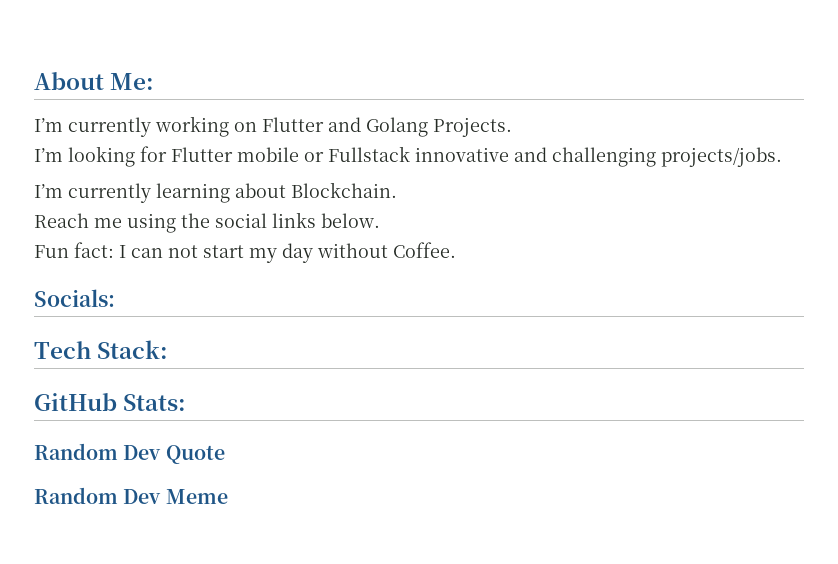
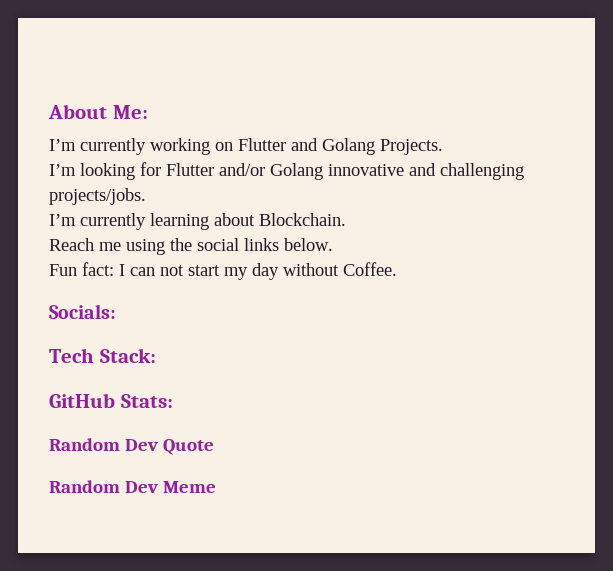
- I’m looking for Flutter mobile or Fullstack innovative and challenging projects/jobs.
+ I’m looking for Flutter and/or Golang innovative and challenging projects/jobs.

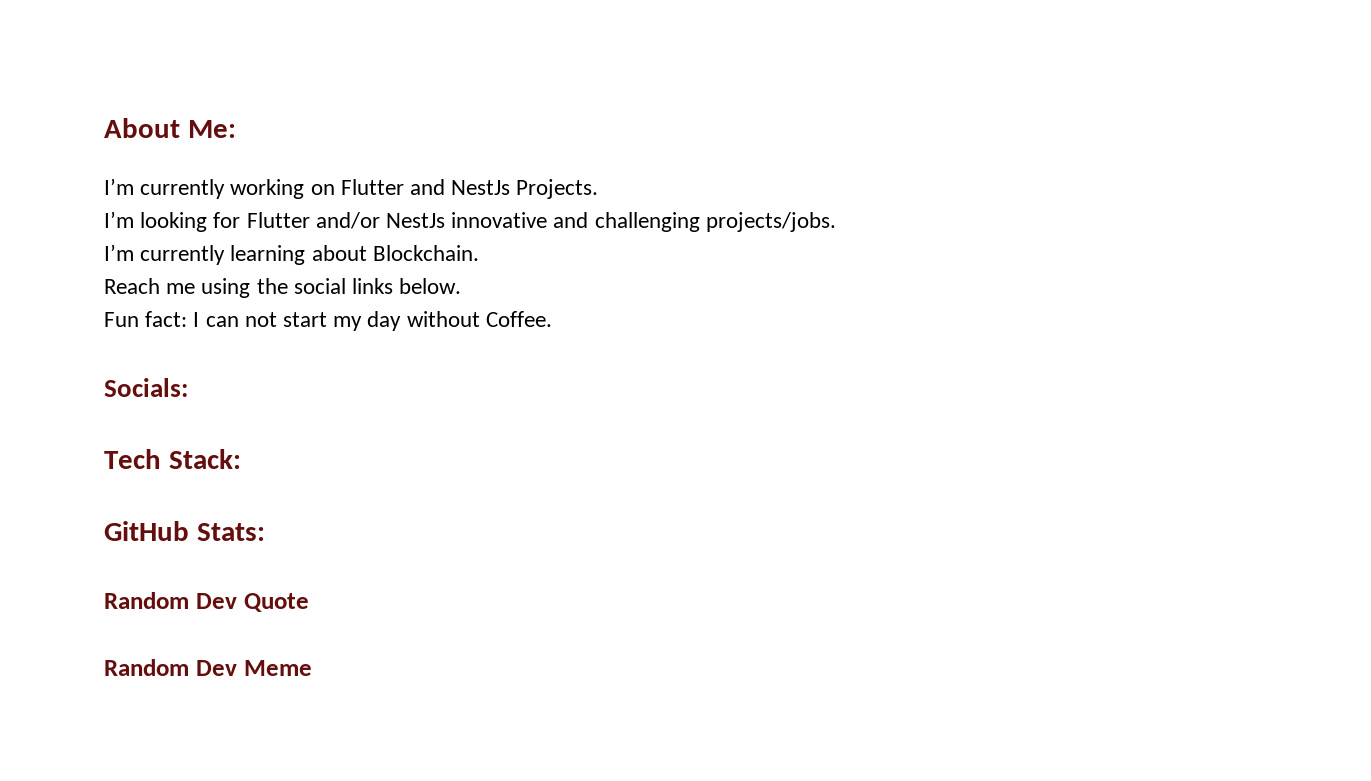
- I’m currently working on Flutter and Golang Projects.
+ I’m currently working on Flutter and NestJs Projects.
- I’m looking for Flutter and/or Golang innovative and challenging projects/jobs.
+ I’m looking for Flutter and/or NestJs innovative and challenging projects/jobs.

